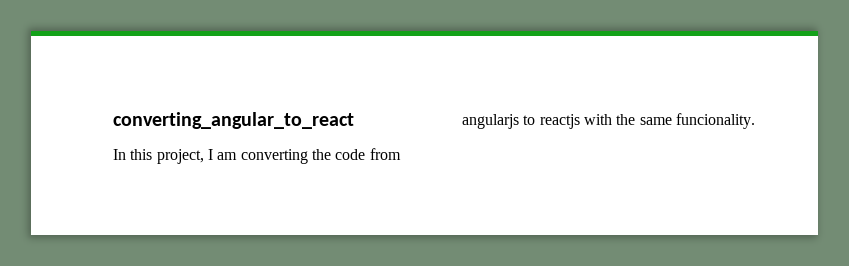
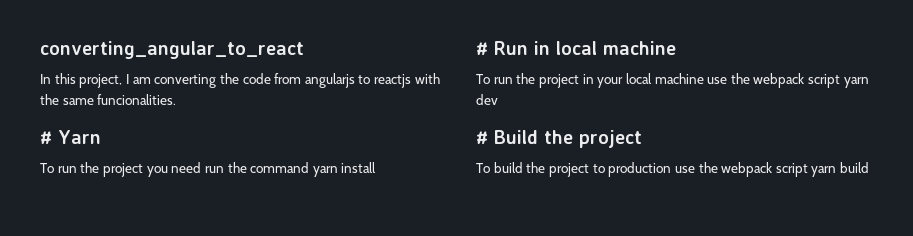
- In this project, I am converting the code from angularjs to reactjs with the same funcionality.
+ In this project, I am converting the code from angularjs to reactjs with the same funcionalities.
+ # Yarn
+ To run the project you need run the command yarn install
+ # Run in local machine
+ To run the project in your local machine use the webpack script yarn dev
+ # Build the project
+ To build the project to production use the webpack script yarn build

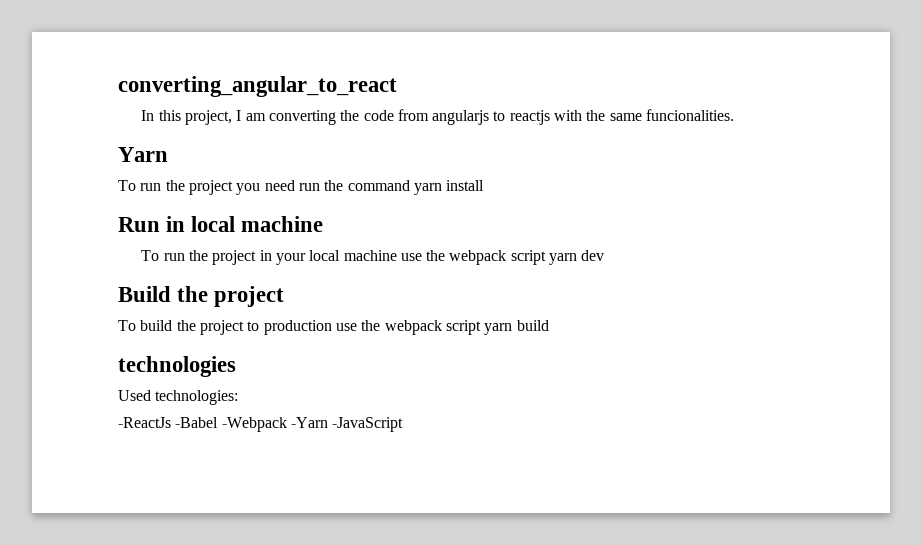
- # Yarn
+ Yarn
- # Run in local machine
+ Run in local machine
- # Build the project
+ Build the project
+ technologies
+ Used technologies:
+ -ReactJs -Babel -Webpack -Yarn -JavaScript

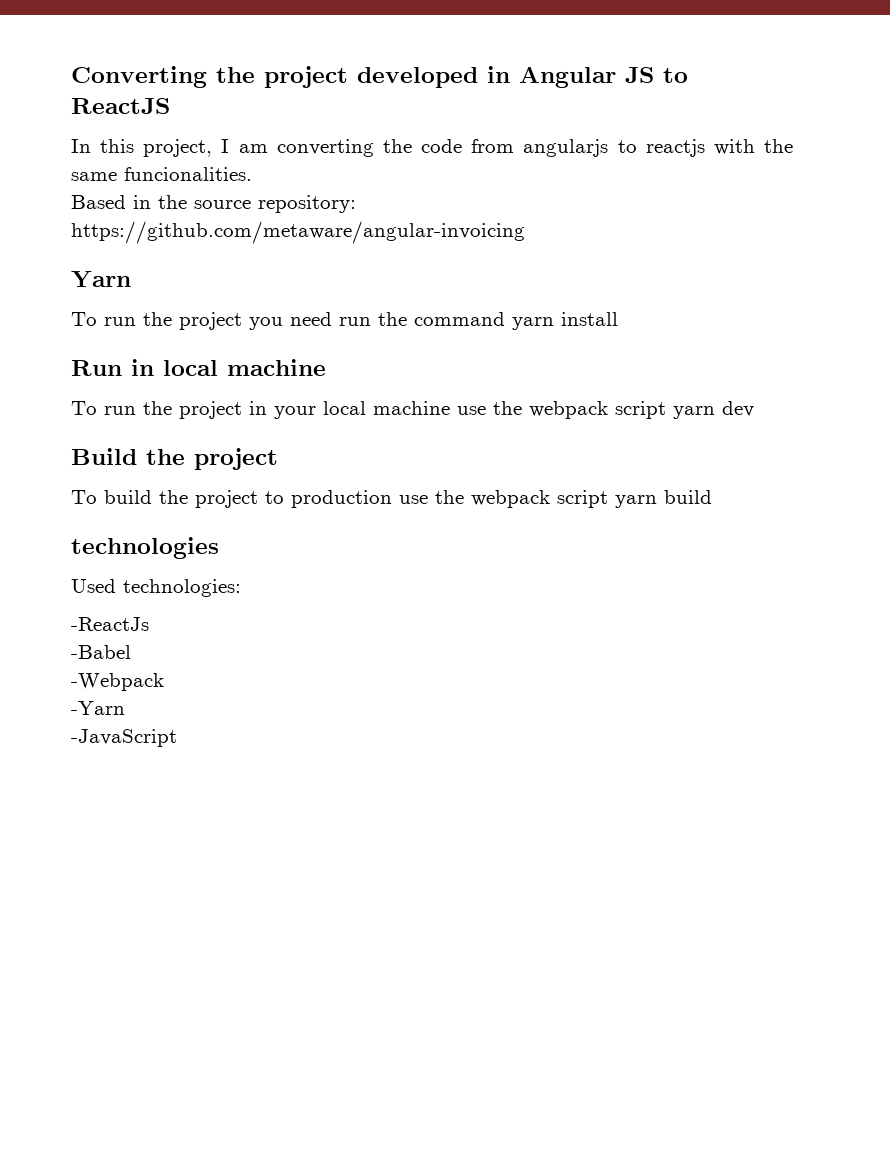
- converting_angular_to_react
+ Converting the project developed in Angular JS to ReactJS
+ Based in the source repository: https://github.com/metaware/angular-invoicing
- -ReactJs -Babel -Webpack -Yarn -JavaScript
+ -ReactJs
+ -Babel
+ -Webpack
+ -Yarn
+ -JavaScript

